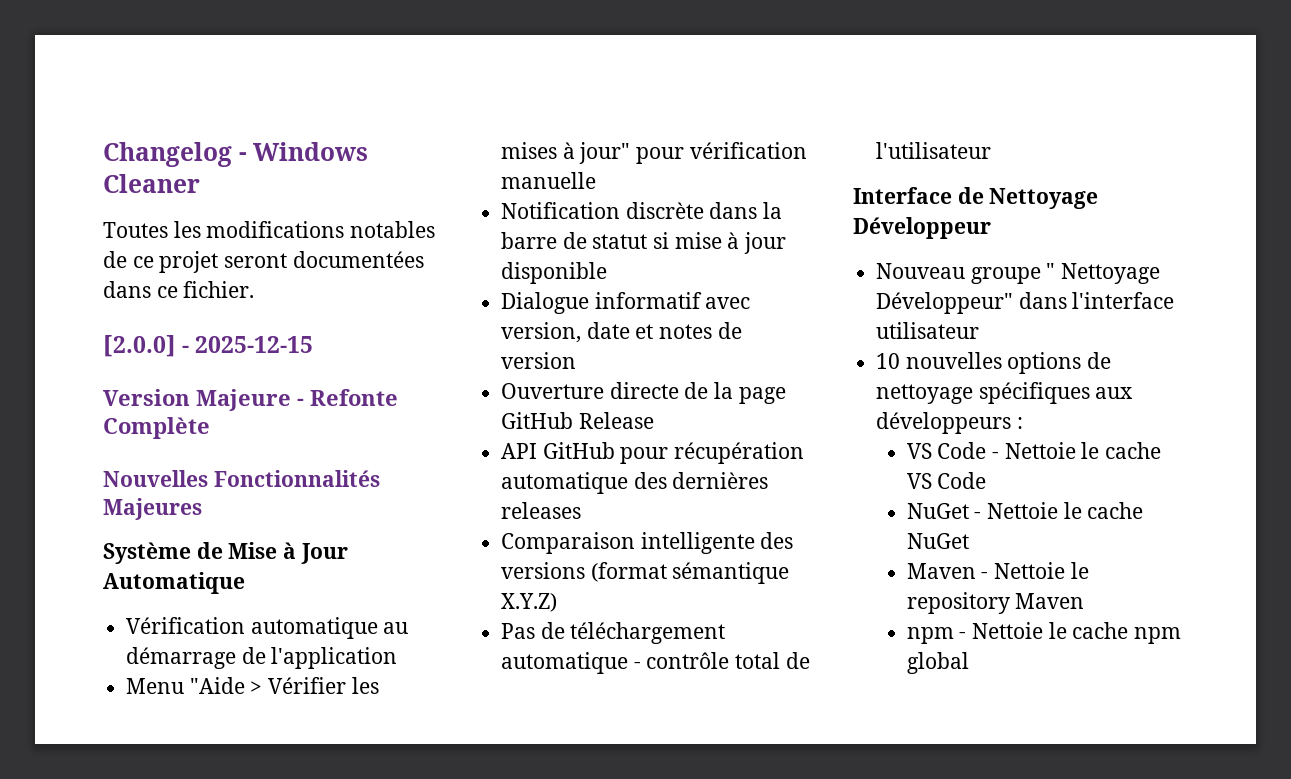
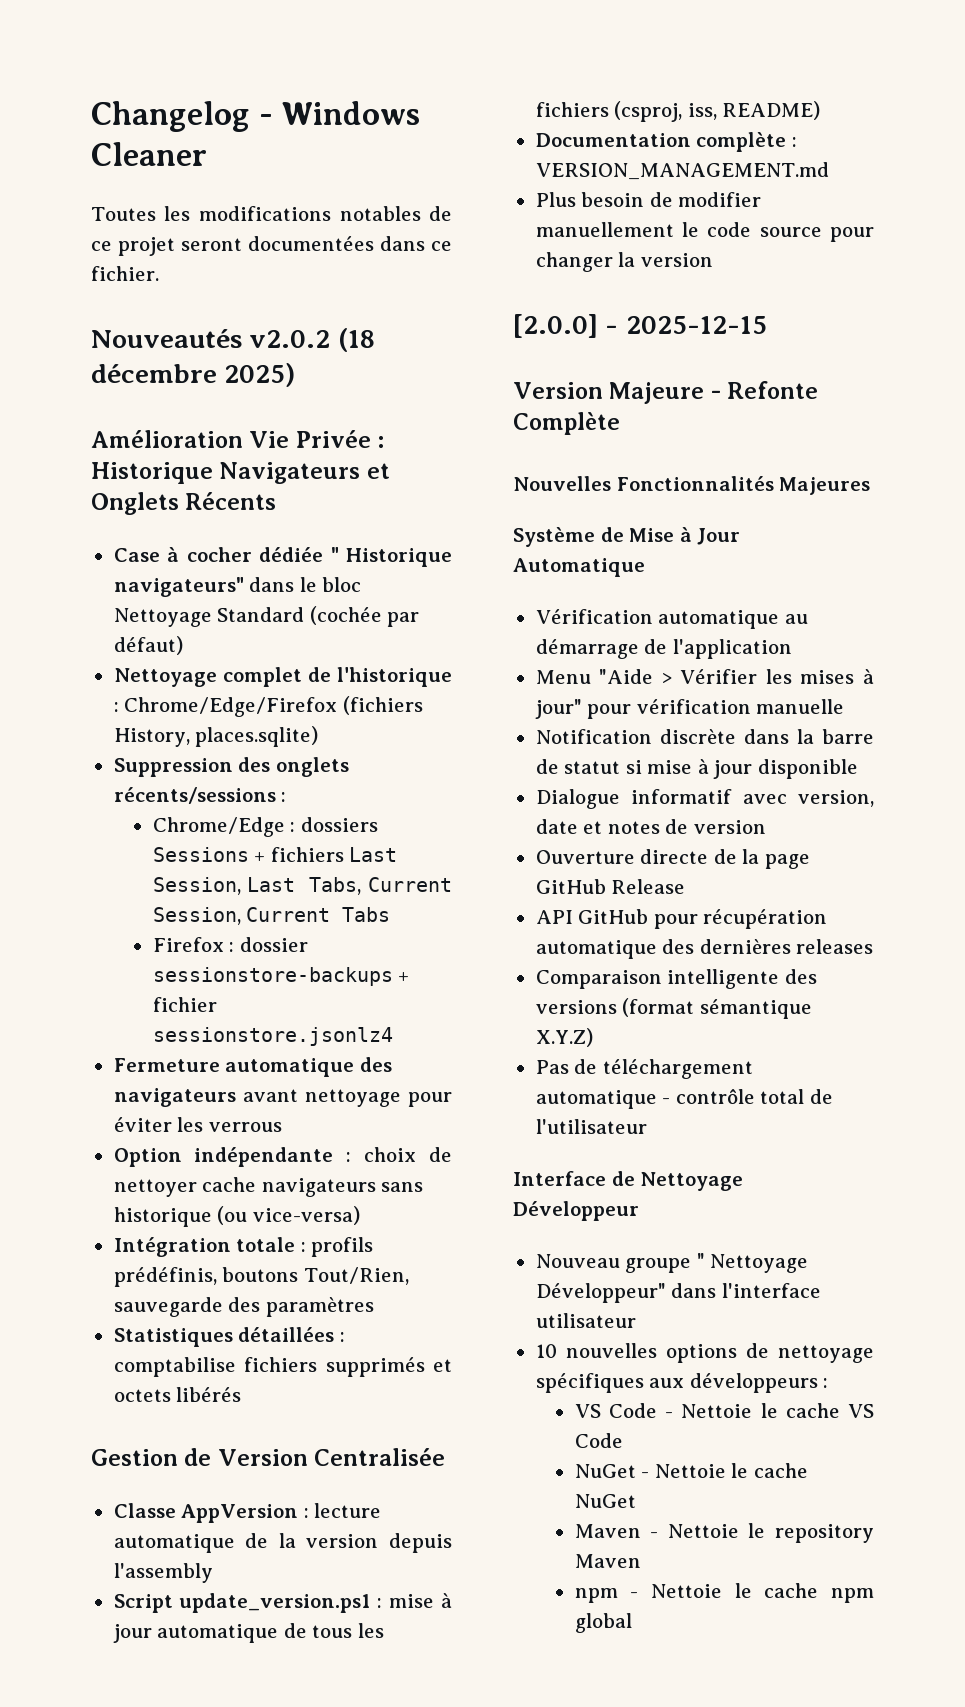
+ Nouveautés v2.0.2 (18 décembre 2025)
+ Amélioration Vie Privée : Historique Navigateurs et Onglets Récents
+ Case à cocher dédiée " Historique navigateurs" dans le bloc Nettoyage Standard (cochée par défaut)
+ Nettoyage complet de l'historique : Chrome/Edge/Firefox (fichiers History, places.sqlite)
+ Suppression des onglets récents/sessions :
+ Chrome/Edge : dossiers Sessions + fichiers Last Session, Last Tabs, Current Session, Current Tabs
+ Firefox : dossier sessionstore-backups + fichier sessionstore.jsonlz4
+ Fermeture automatique des navigateurs avant nettoyage pour éviter les verrous
+ Option indépendante : choix de nettoyer cache navigateurs sans historique (ou vice-versa)
+ Intégration totale : profils prédéfinis, boutons Tout/Rien, sauvegarde des paramètres
+ Statistiques détaillées : comptabilise fichiers supprimés et octets libérés
+ Gestion de Version Centralisée
+ Classe AppVersion : lecture automatique de la version depuis l'assembly
+ Script update_version.ps1 : mise à jour automatique de tous les fichiers (csproj, iss, README)
+ Documentation complète : VERSION_MANAGEMENT.md
+ Plus besoin de modifier manuellement le code source pour changer la version

